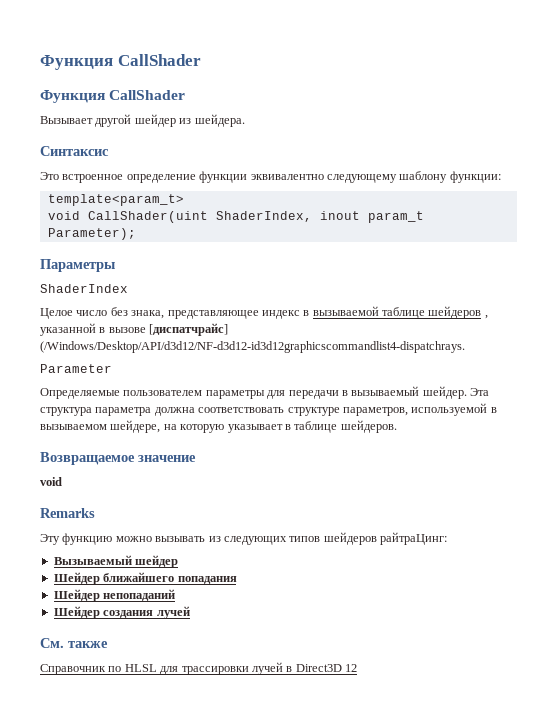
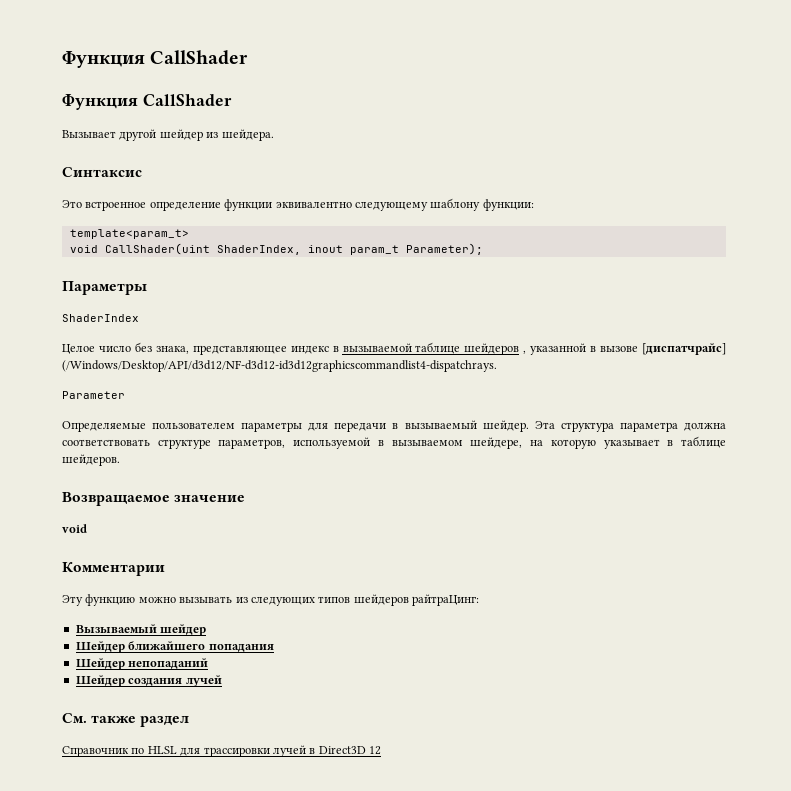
- Remarks
+ Комментарии
- См. также
+ См. также раздел

